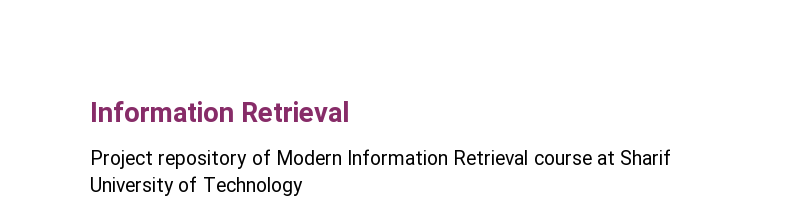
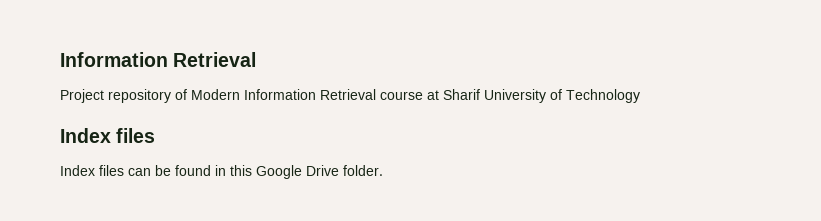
  Project repository of Modern Information Retrieval course at Sharif University of Technology
+ Index files
+ Index files can be found in this Google Drive folder.

